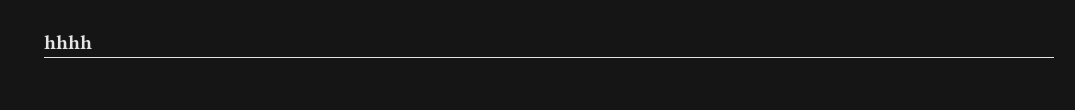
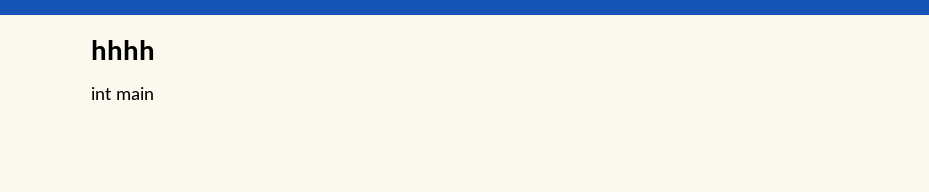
+ int main

